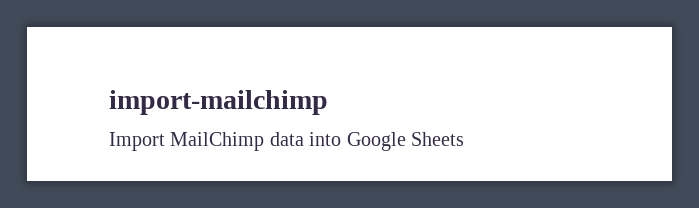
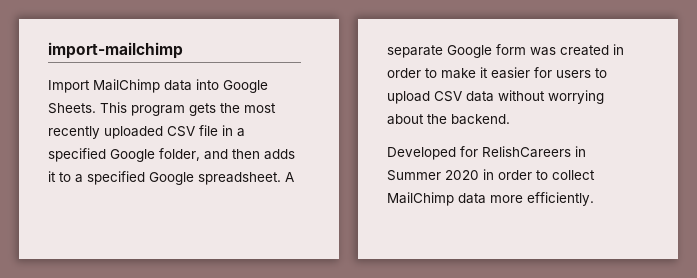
- Import MailChimp data into Google Sheets
+ Import MailChimp data into Google Sheets. This program gets the most recently uploaded CSV file in a specified Google folder, and then adds it to a specified Google spreadsheet. A separate Google form was created in order to make it easier for users to upload CSV data without worrying about the backend.
+ Developed for RelishCareers in Summer 2020 in order to collect MailChimp data more efficiently.

